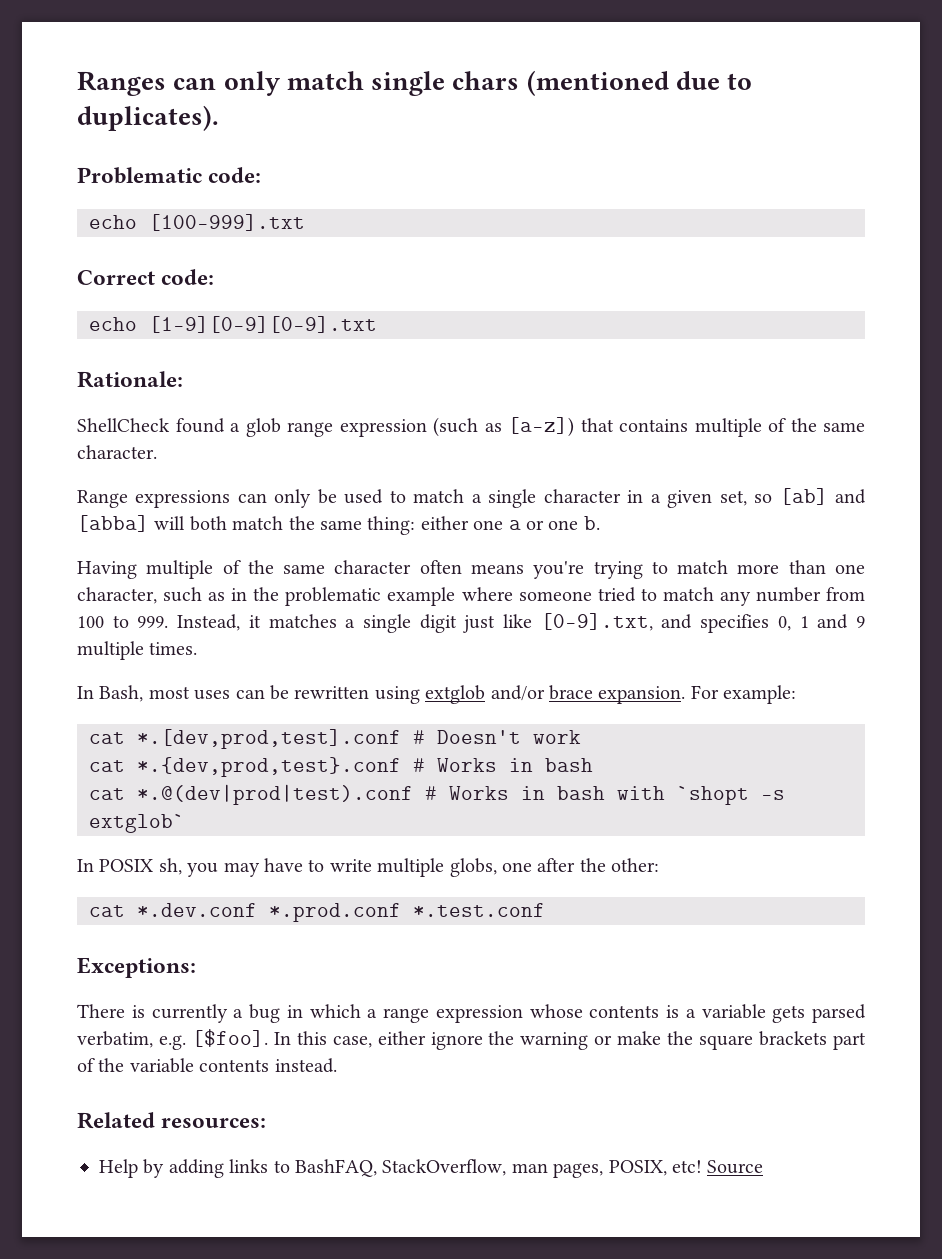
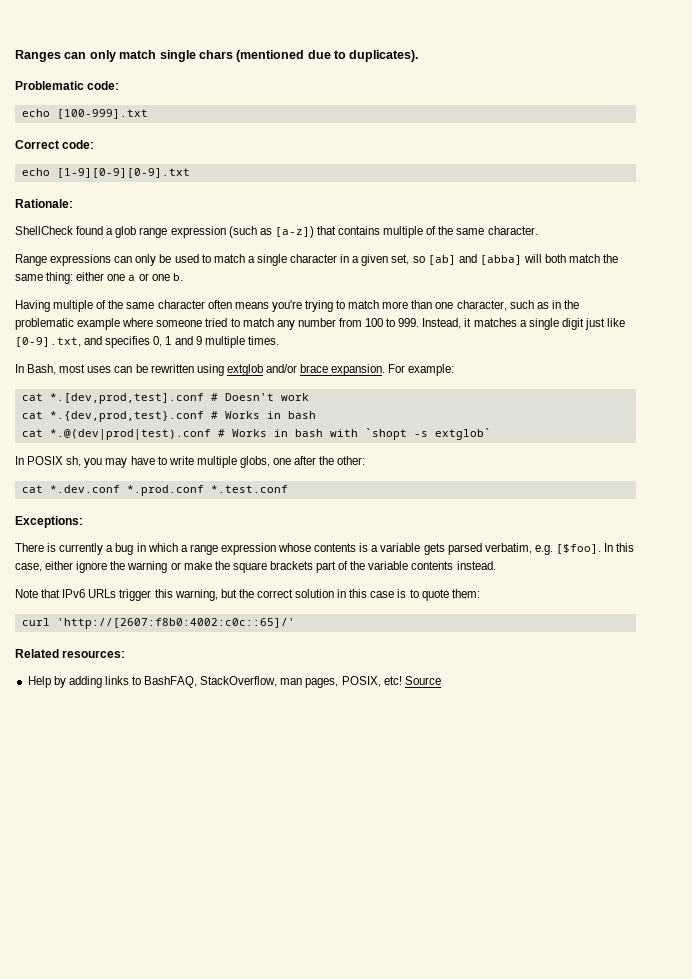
+ Note that IPv6 URLs trigger this warning, but the correct solution in this case is to quote them:
+ curl 'http://[2607:f8b0:4002:c0c::65]/'

